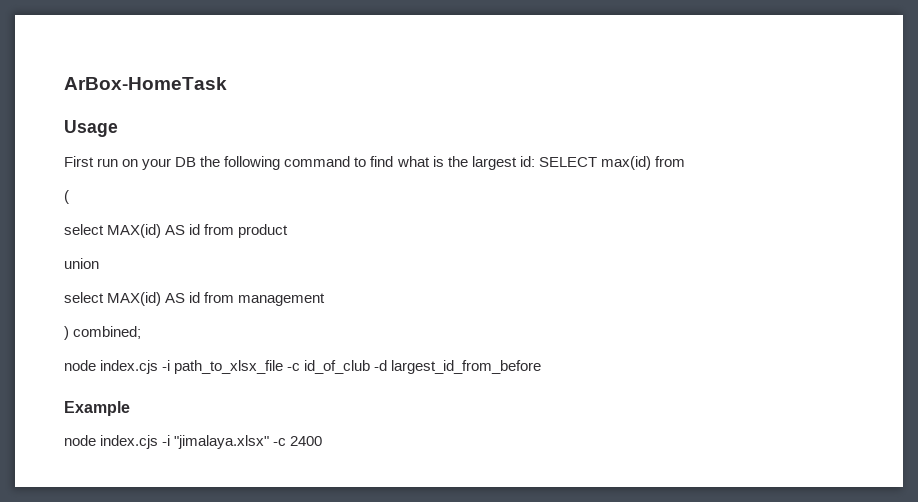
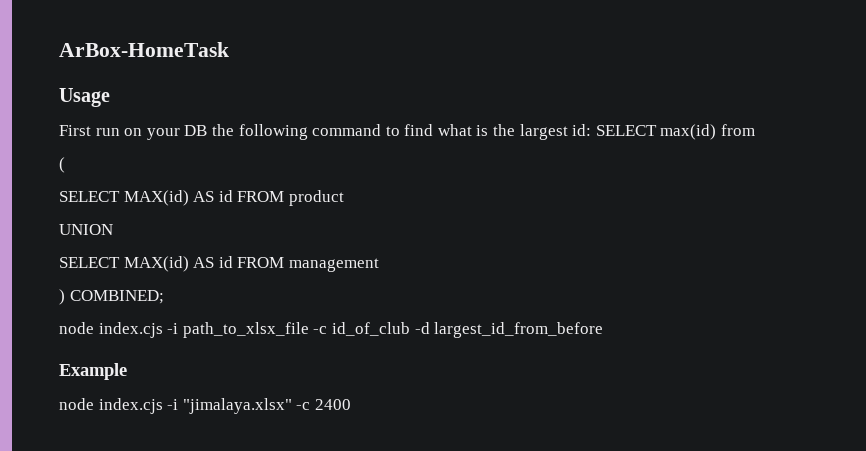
- select MAX(id) AS id from product
+ SELECT MAX(id) AS id FROM product
- union
- select MAX(id) AS id from management
+ UNION
+ SELECT MAX(id) AS id FROM management
- ) combined;
+ ) COMBINED;

